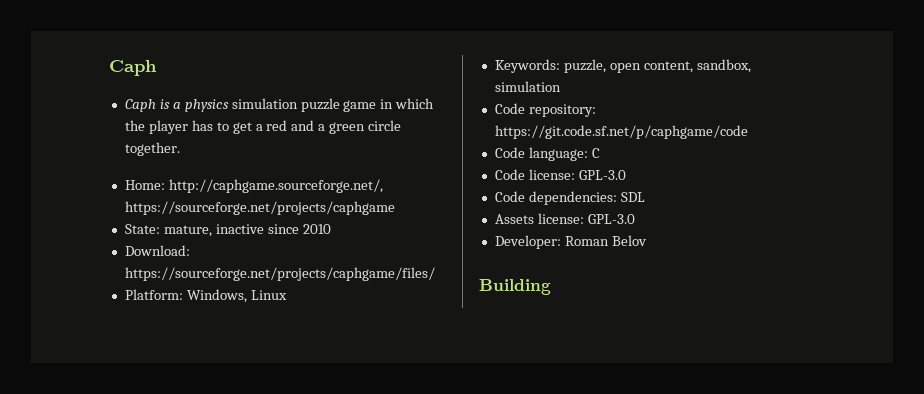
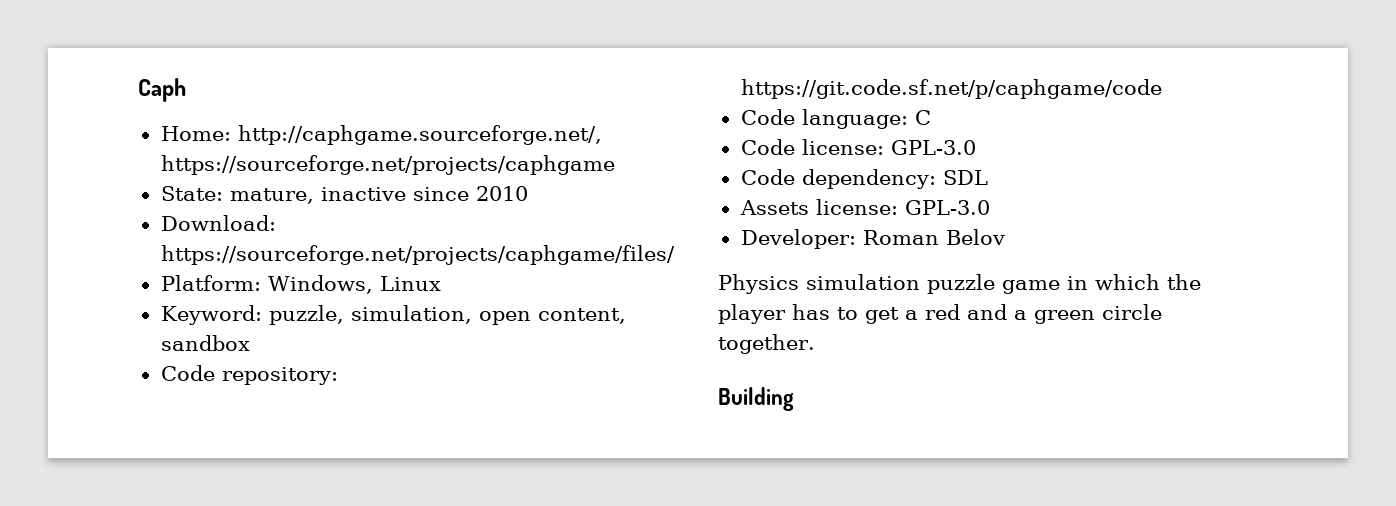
- Caph is a physics simulation puzzle game in which the player has to get a red and a green circle together.
+ Home: http://caphgame.sourceforge.net/, https://sourceforge.net/projects/caphgame
+ State: mature, inactive since 2010
+ Download: https://sourceforge.net/projects/caphgame/files/
+ Platform: Windows, Linux
+ Keyword: puzzle, simulation, open content, sandbox
+ Code repository: https://git.code.sf.net/p/caphgame/code
+ Code language: C
+ Code license: GPL-3.0
+ Code dependency: SDL
+ Assets license: GPL-3.0
+ Developer: Roman Belov
+ Physics simulation puzzle game in which the player has to get a red and a green circle together.
- Home: http://caphgame.sourceforge.net/, https://sourceforge.net/projects/caphgame
- State: mature, inactive since 2010
- Download: https://sourceforge.net/projects/caphgame/files/
- Platform: Windows, Linux
- Keywords: puzzle, open content, sandbox, simulation
- Code repository: https://git.code.sf.net/p/caphgame/code
- Code language: C
- Code license: GPL-3.0
- Code dependencies: SDL
- Assets license: GPL-3.0
- Developer: Roman Belov

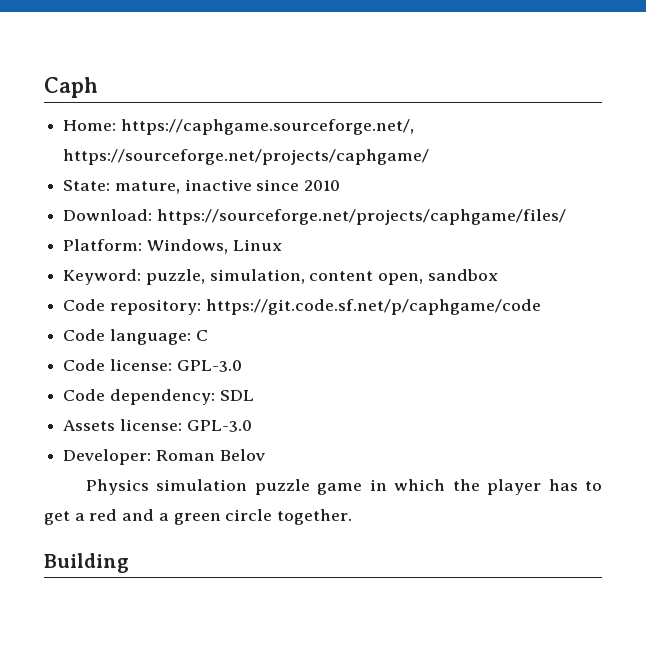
- Home: http://caphgame.sourceforge.net/, https://sourceforge.net/projects/caphgame
+ Home: https://caphgame.sourceforge.net/, https://sourceforge.net/projects/caphgame/
- Keyword: puzzle, simulation, open content, sandbox
+ Keyword: puzzle, simulation, content open, sandbox

